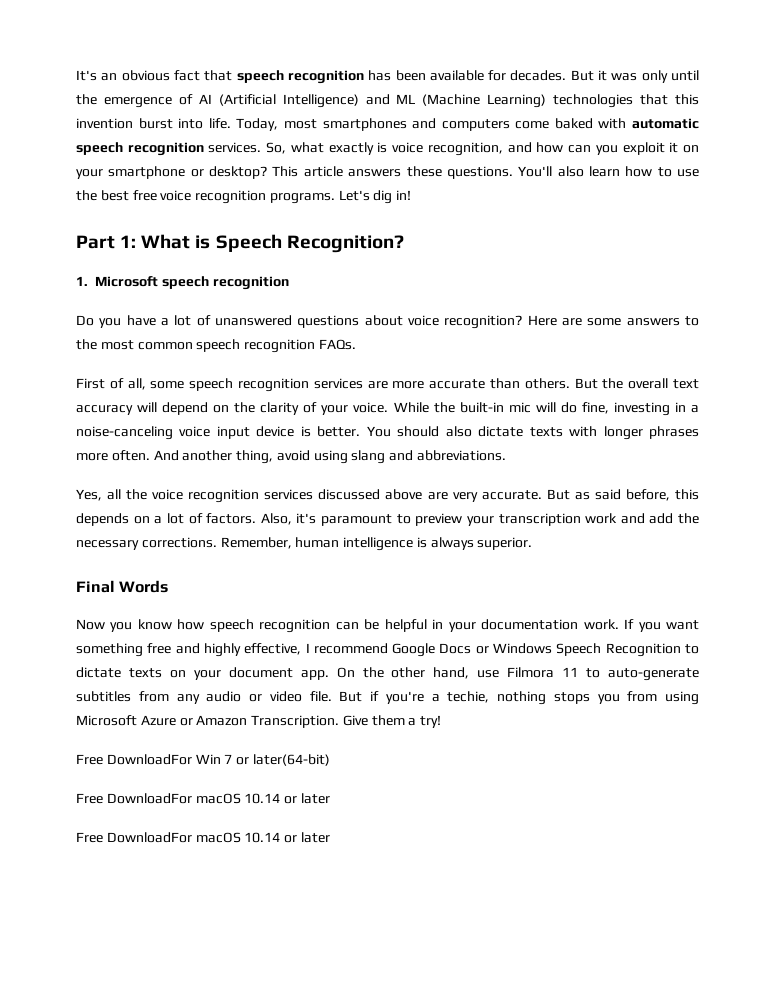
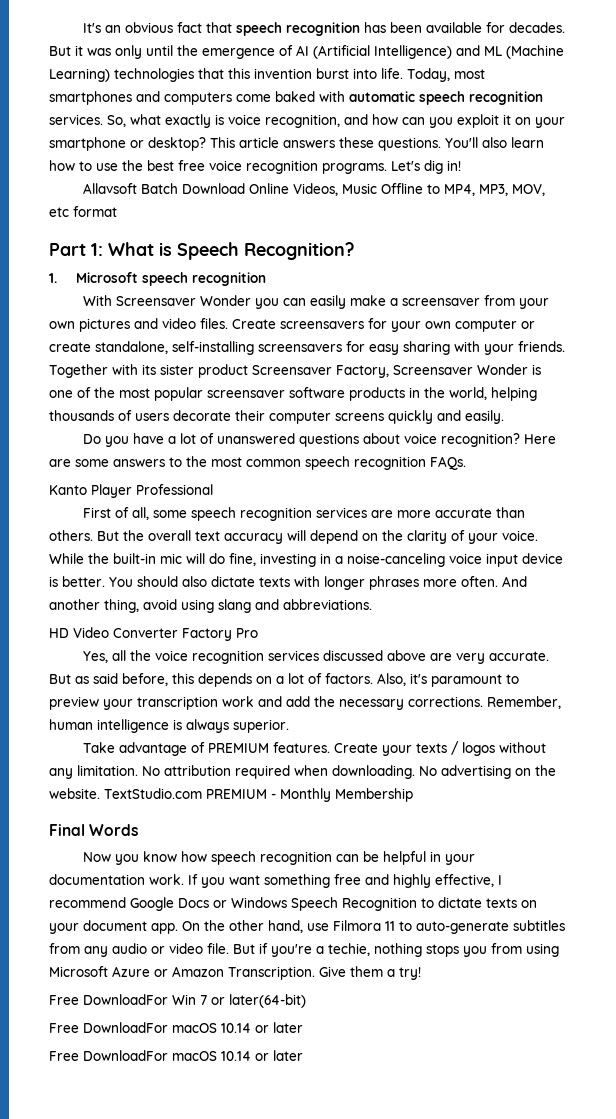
+ Allavsoft Batch Download Online Videos, Music Offline to MP4, MP3, MOV, etc format
+ With Screensaver Wonder you can easily make a screensaver from your own pictures and video files. Create screensavers for your own computer or create standalone, self-installing screensavers for easy sharing with your friends. Together with its sister product Screensaver Factory, Screensaver Wonder is one of the most popular screensaver software products in the world, helping thousands of users decorate their computer screens quickly and easily.
+ Kanto Player Professional
+ HD Video Converter Factory Pro
+ Take advantage of PREMIUM features. Create your texts / logos without any limitation. No attribution required when downloading. No advertising on the website. TextStudio.com PREMIUM - Monthly Membership

